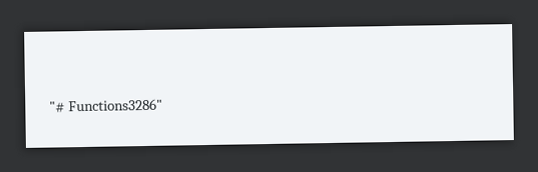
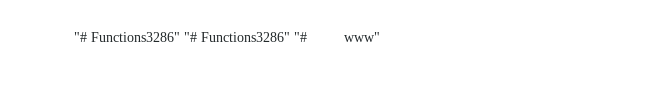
- "# Functions3286"
+ "# Functions3286" "# Functions3286" "# www"

